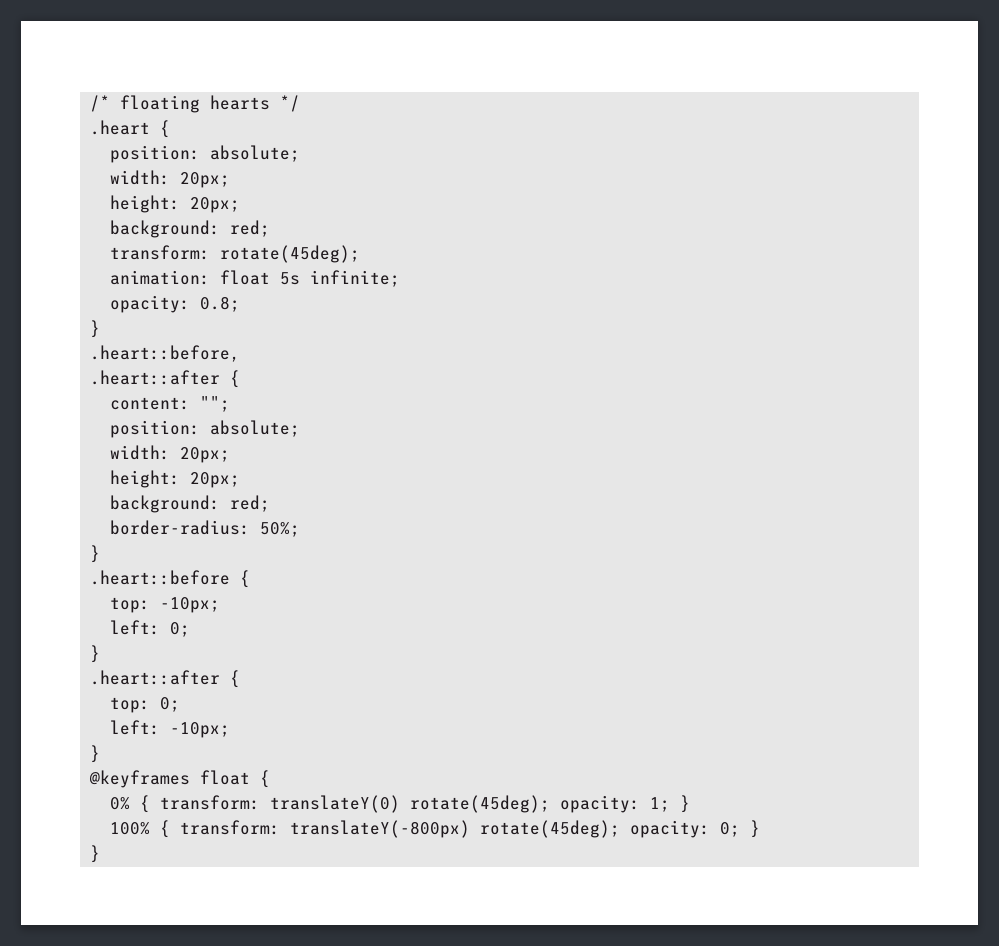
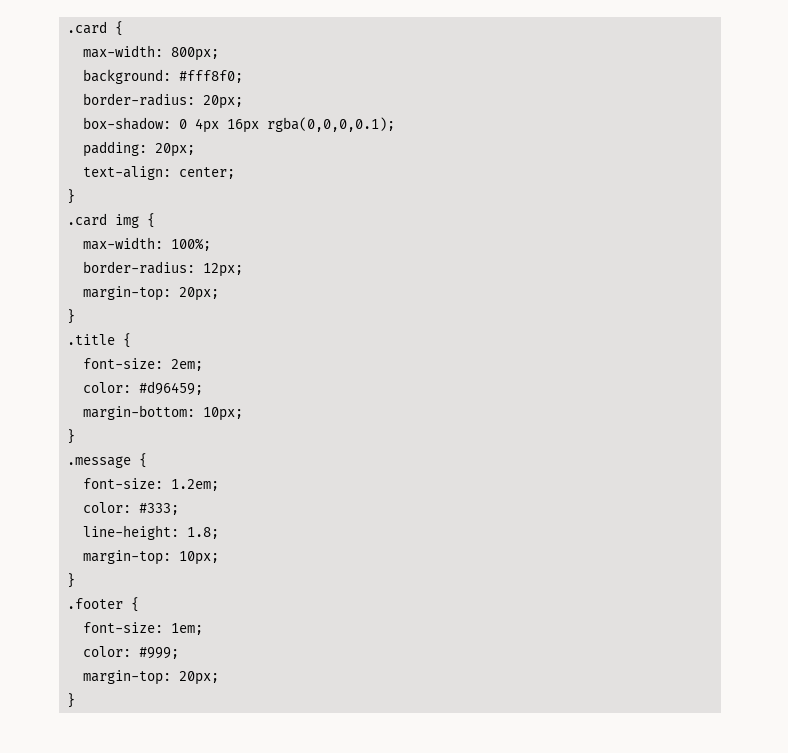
- /* floating hearts */
- .heart {
- position: absolute;
- width: 20px;
- height: 20px;
- background: red;
- transform: rotate(45deg);
- animation: float 5s infinite;
- opacity: 0.8;
+ .card {
+ max-width: 800px;
+ background: #fff8f0;
+ border-radius: 20px;
+ box-shadow: 0 4px 16px rgba(0,0,0,0.1);
+ padding: 20px;
+ text-align: center;
  }
- .heart::before,
- .heart::after {
- content: "";
- position: absolute;
- width: 20px;
- height: 20px;
- background: red;
- border-radius: 50%;
+ .card img {
+ max-width: 100%;
+ border-radius: 12px;
+ margin-top: 20px;
  }
- .heart::before {
- top: -10px;
- left: 0;
+ .title {
+ font-size: 2em;
+ color: #d96459;
+ margin-bottom: 10px;
  }
- .heart::after {
- top: 0;
- left: -10px;
+ .message {
+ font-size: 1.2em;
+ color: #333;
+ line-height: 1.8;
+ margin-top: 10px;
  }
- @keyframes float {
- 0% { transform: translateY(0) rotate(45deg); opacity: 1; }
- 100% { transform: translateY(-800px) rotate(45deg); opacity: 0; }
+ .footer {
+ font-size: 1em;
+ color: #999;
+ margin-top: 20px;

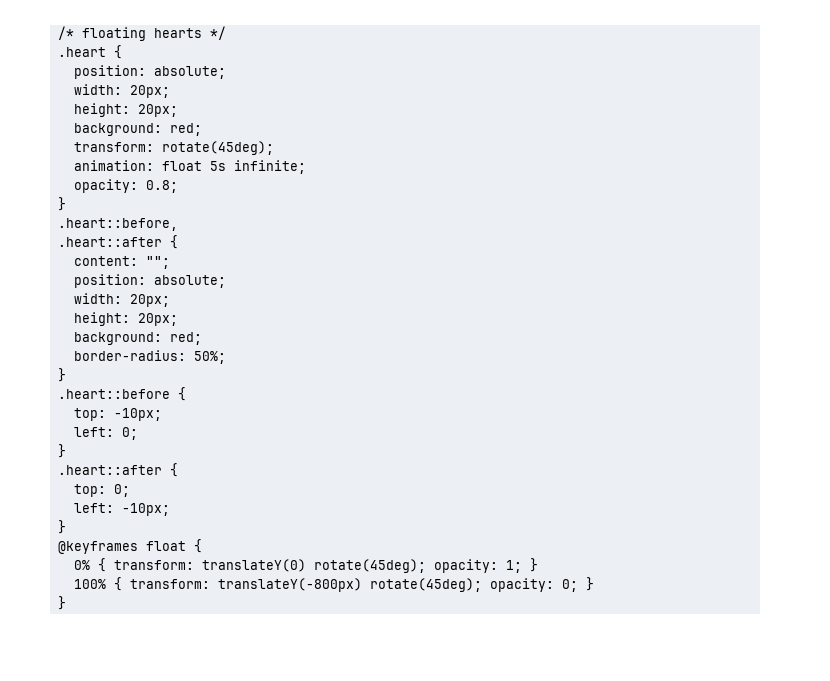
- .card {
- max-width: 800px;
- background: #fff8f0;
- border-radius: 20px;
- box-shadow: 0 4px 16px rgba(0,0,0,0.1);
- padding: 20px;
- text-align: center;
+ /* floating hearts */
+ .heart {
+ position: absolute;
+ width: 20px;
+ height: 20px;
+ background: red;
+ transform: rotate(45deg);
+ animation: float 5s infinite;
+ opacity: 0.8;
  }
- .card img {
- max-width: 100%;
- border-radius: 12px;
- margin-top: 20px;
+ .heart::before,
+ .heart::after {
+ content: "";
+ position: absolute;
+ width: 20px;
+ height: 20px;
+ background: red;
+ border-radius: 50%;
  }
- .title {
- font-size: 2em;
- color: #d96459;
- margin-bottom: 10px;
+ .heart::before {
+ top: -10px;
+ left: 0;
  }
- .message {
- font-size: 1.2em;
- color: #333;
- line-height: 1.8;
- margin-top: 10px;
+ .heart::after {
+ top: 0;
+ left: -10px;
  }
- .footer {
- font-size: 1em;
- color: #999;
- margin-top: 20px;
+ @keyframes float {
+ 0% { transform: translateY(0) rotate(45deg); opacity: 1; }
+ 100% { transform: translateY(-800px) rotate(45deg); opacity: 0; }

